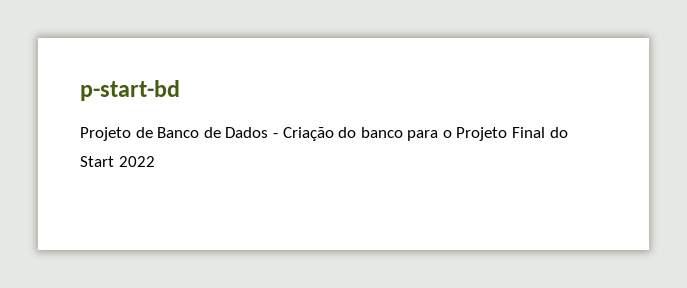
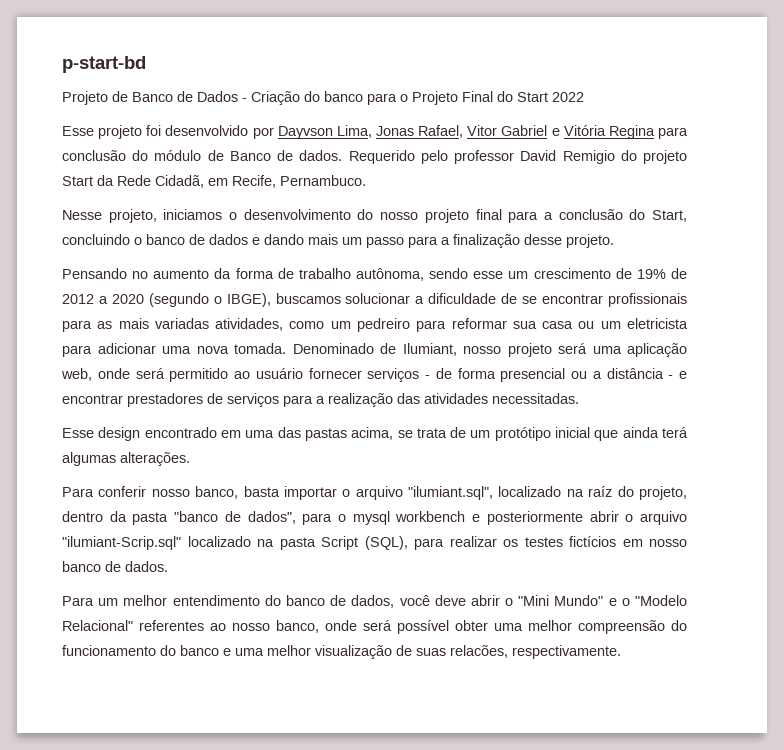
+ Esse projeto foi desenvolvido por Dayvson Lima, Jonas Rafael, Vitor Gabriel e Vitória Regina para conclusão do módulo de Banco de dados. Requerido pelo professor David Remigio do projeto Start da Rede Cidadã, em Recife, Pernambuco.
+ Nesse projeto, iniciamos o desenvolvimento do nosso projeto final para a conclusão do Start, concluindo o banco de dados e dando mais um passo para a finalização desse projeto.
+ Pensando no aumento da forma de trabalho autônoma, sendo esse um crescimento de 19% de 2012 a 2020 (segundo o IBGE), buscamos solucionar a dificuldade de se encontrar profissionais para as mais variadas atividades, como um pedreiro para reformar sua casa ou um eletricista para adicionar uma nova tomada. Denominado de Ilumiant, nosso projeto será uma aplicação web, onde será permitido ao usuário fornecer serviços - de forma presencial ou a distância - e encontrar prestadores de serviços para a realização das atividades necessitadas.
+ Esse design encontrado em uma das pastas acima, se trata de um protótipo inicial que ainda terá algumas alterações.
+ Para conferir nosso banco, basta importar o arquivo "ilumiant.sql", localizado na raíz do projeto, dentro da pasta "banco de dados", para o mysql workbench e posteriormente abrir o arquivo "ilumiant-Scrip.sql" localizado na pasta Script (SQL), para realizar os testes fictícios em nosso banco de dados.
+ Para um melhor entendimento do banco de dados, você deve abrir o "Mini Mundo" e o "Modelo Relacional" referentes ao nosso banco, onde será possível obter uma melhor compreensão do funcionamento do banco e uma melhor visualização de suas relacões, respectivamente.

